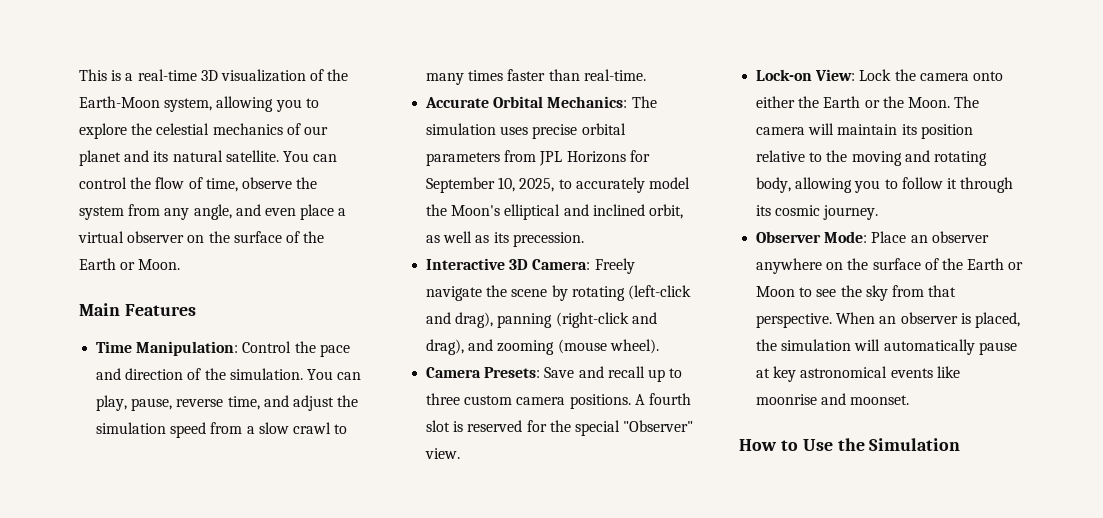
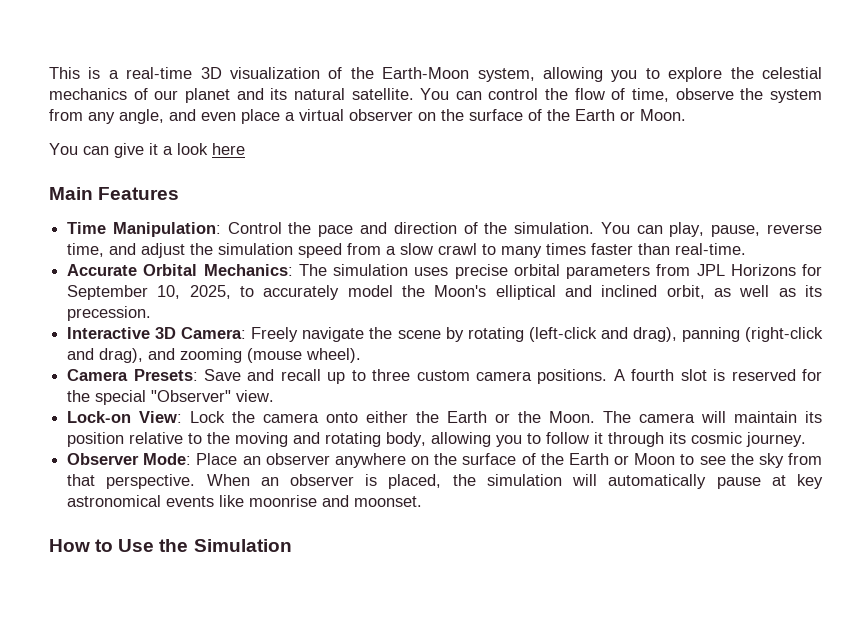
+ You can give it a look here

